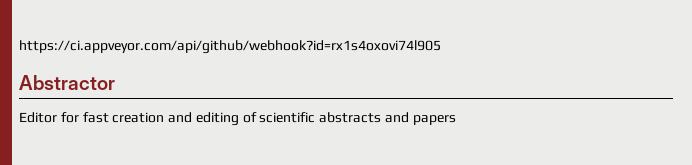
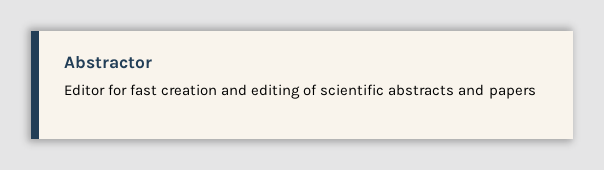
- https://ci.appveyor.com/api/github/webhook?id=rx1s4oxovi74l905

